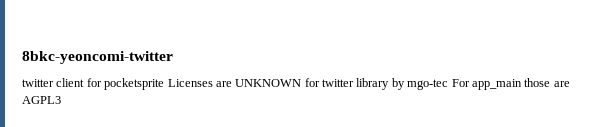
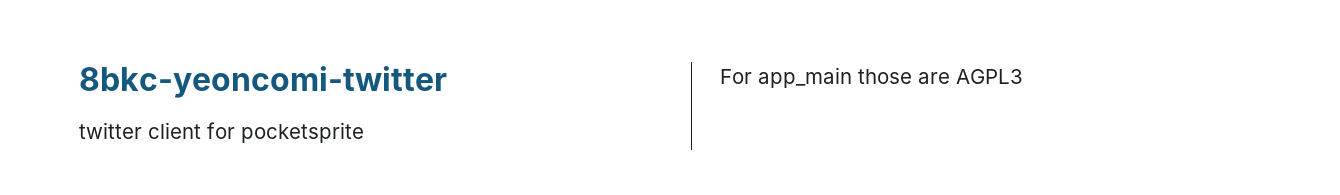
- twitter client for pocketsprite Licenses are UNKNOWN for twitter library by mgo-tec For app_main those are AGPL3
+ twitter client for pocketsprite
+ For app_main those are AGPL3

